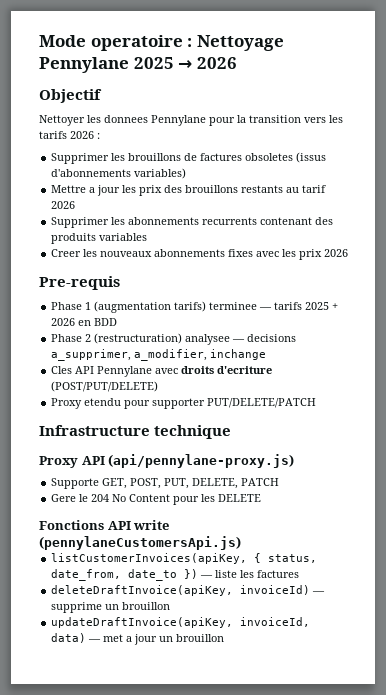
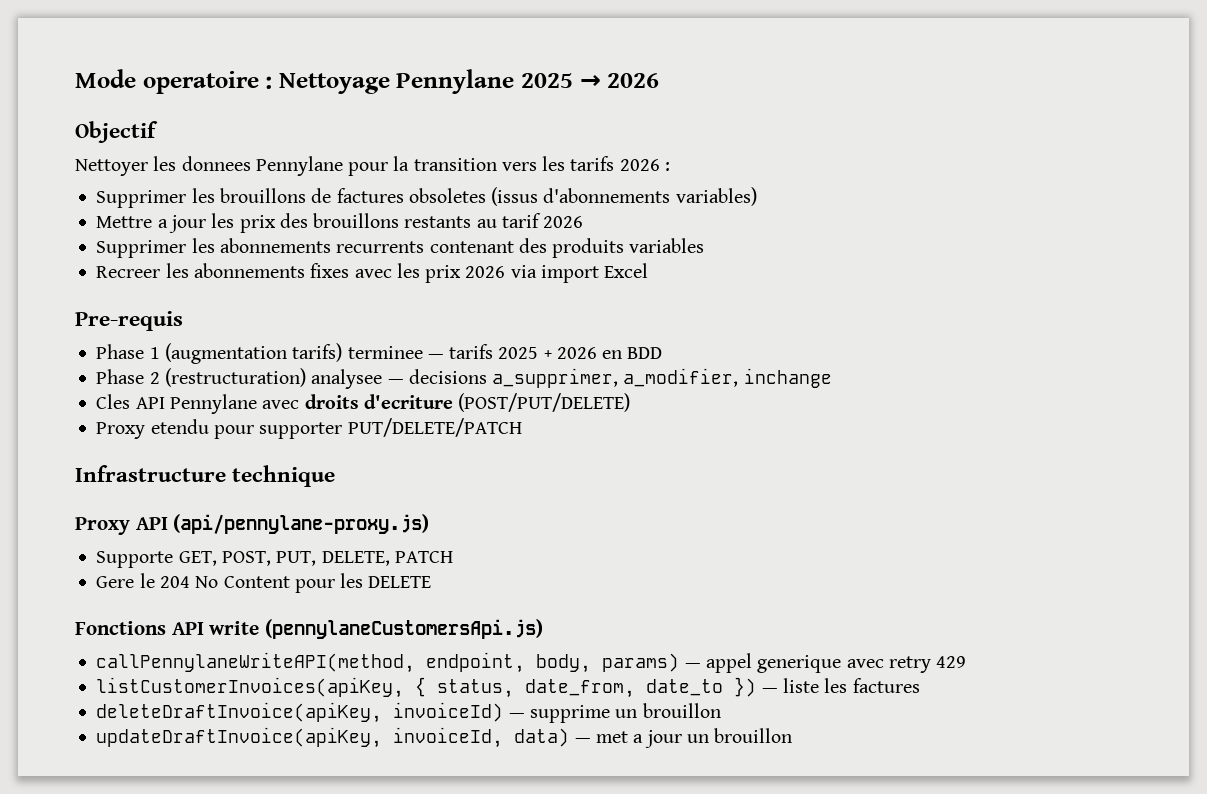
- Creer les nouveaux abonnements fixes avec les prix 2026
+ Recreer les abonnements fixes avec les prix 2026 via import Excel
+ callPennylaneWriteAPI(method, endpoint, body, params) — appel generique avec retry 429

